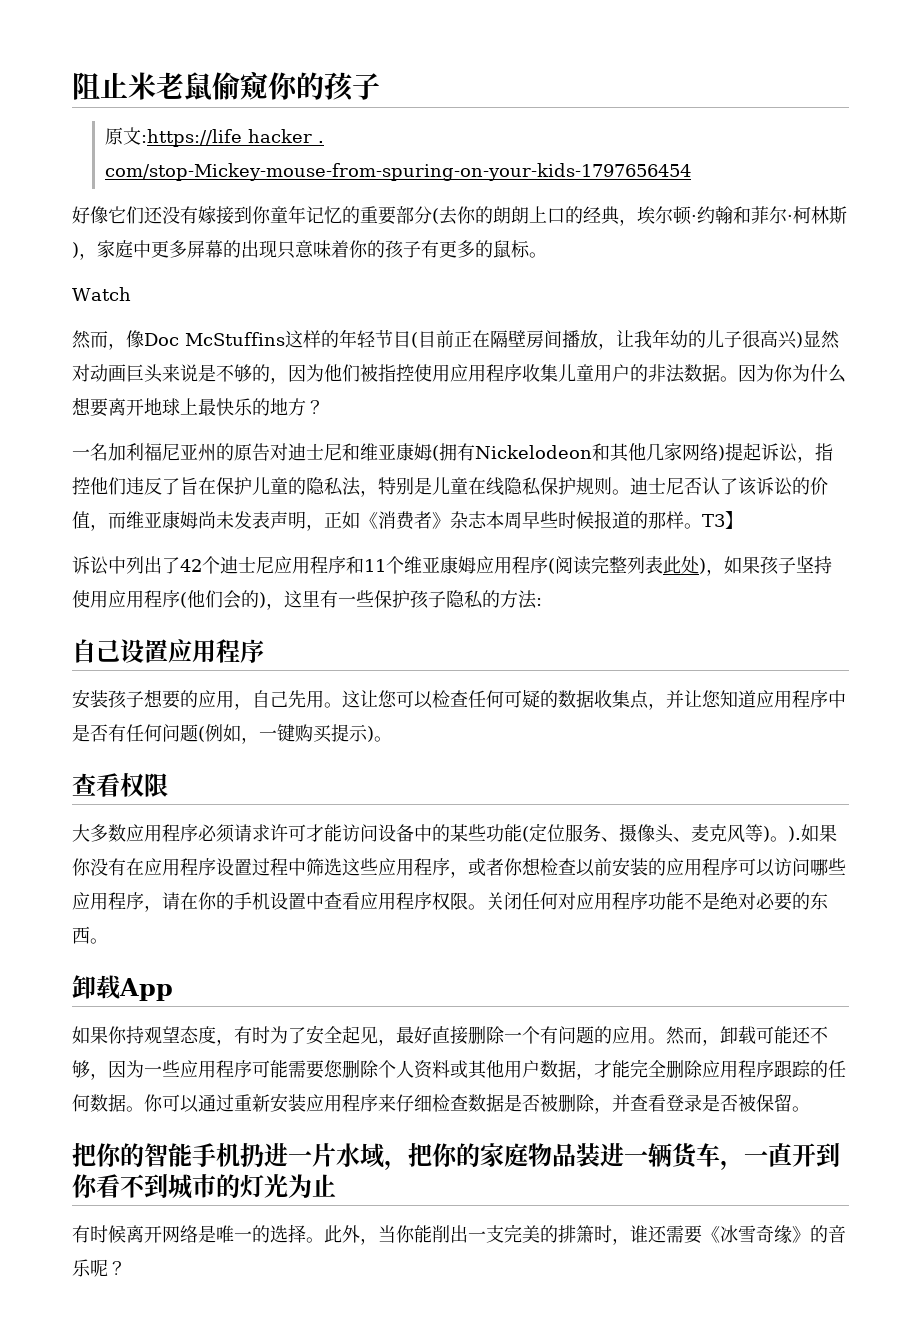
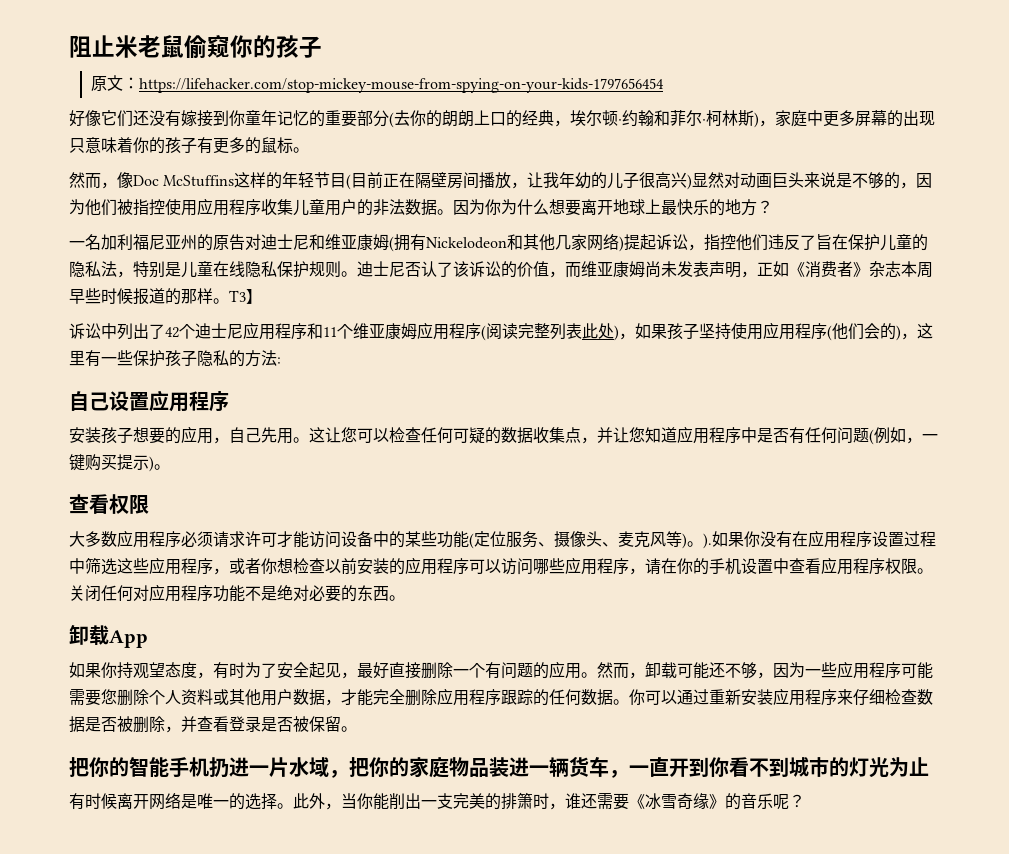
- 原文:https://life hacker . com/stop-Mickey-mouse-from-spuring-on-your-kids-1797656454
+ 原文：https://lifehacker.com/stop-mickey-mouse-from-spying-on-your-kids-1797656454
- Watch

